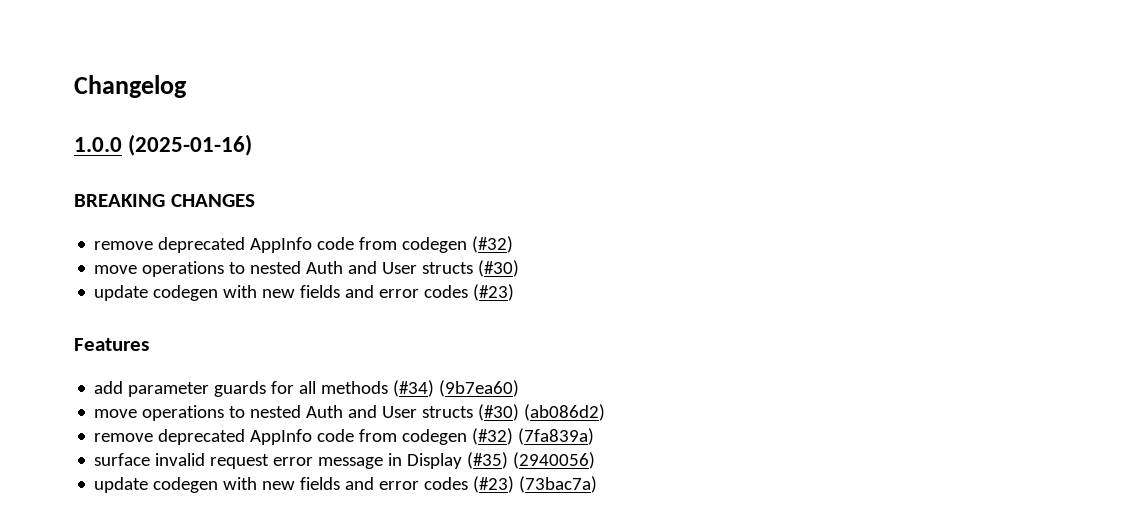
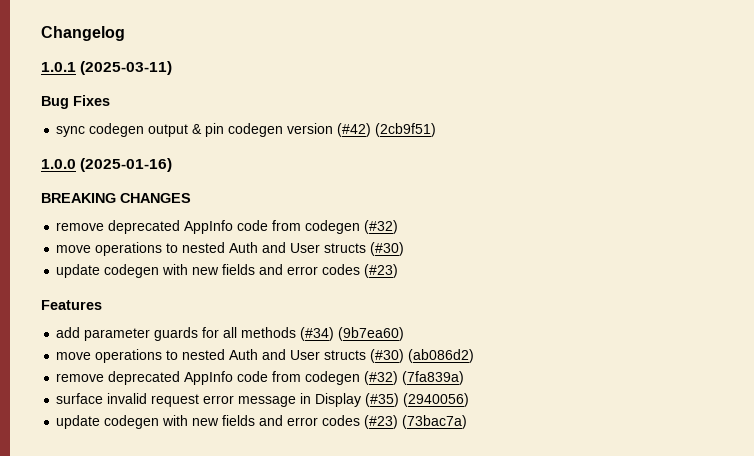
+ 1.0.1 (2025-03-11)
+ Bug Fixes
+ sync codegen output & pin codegen version (#42) (2cb9f51)

